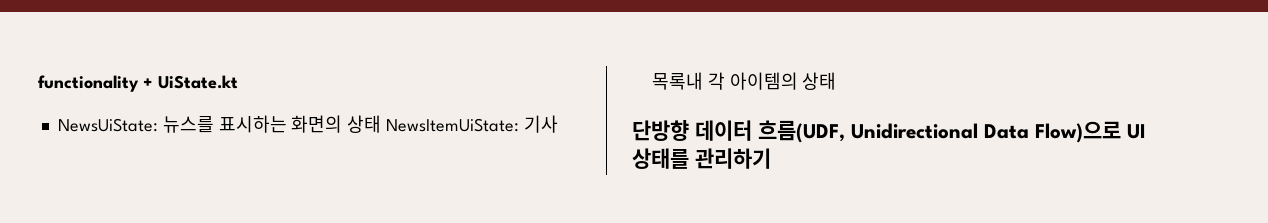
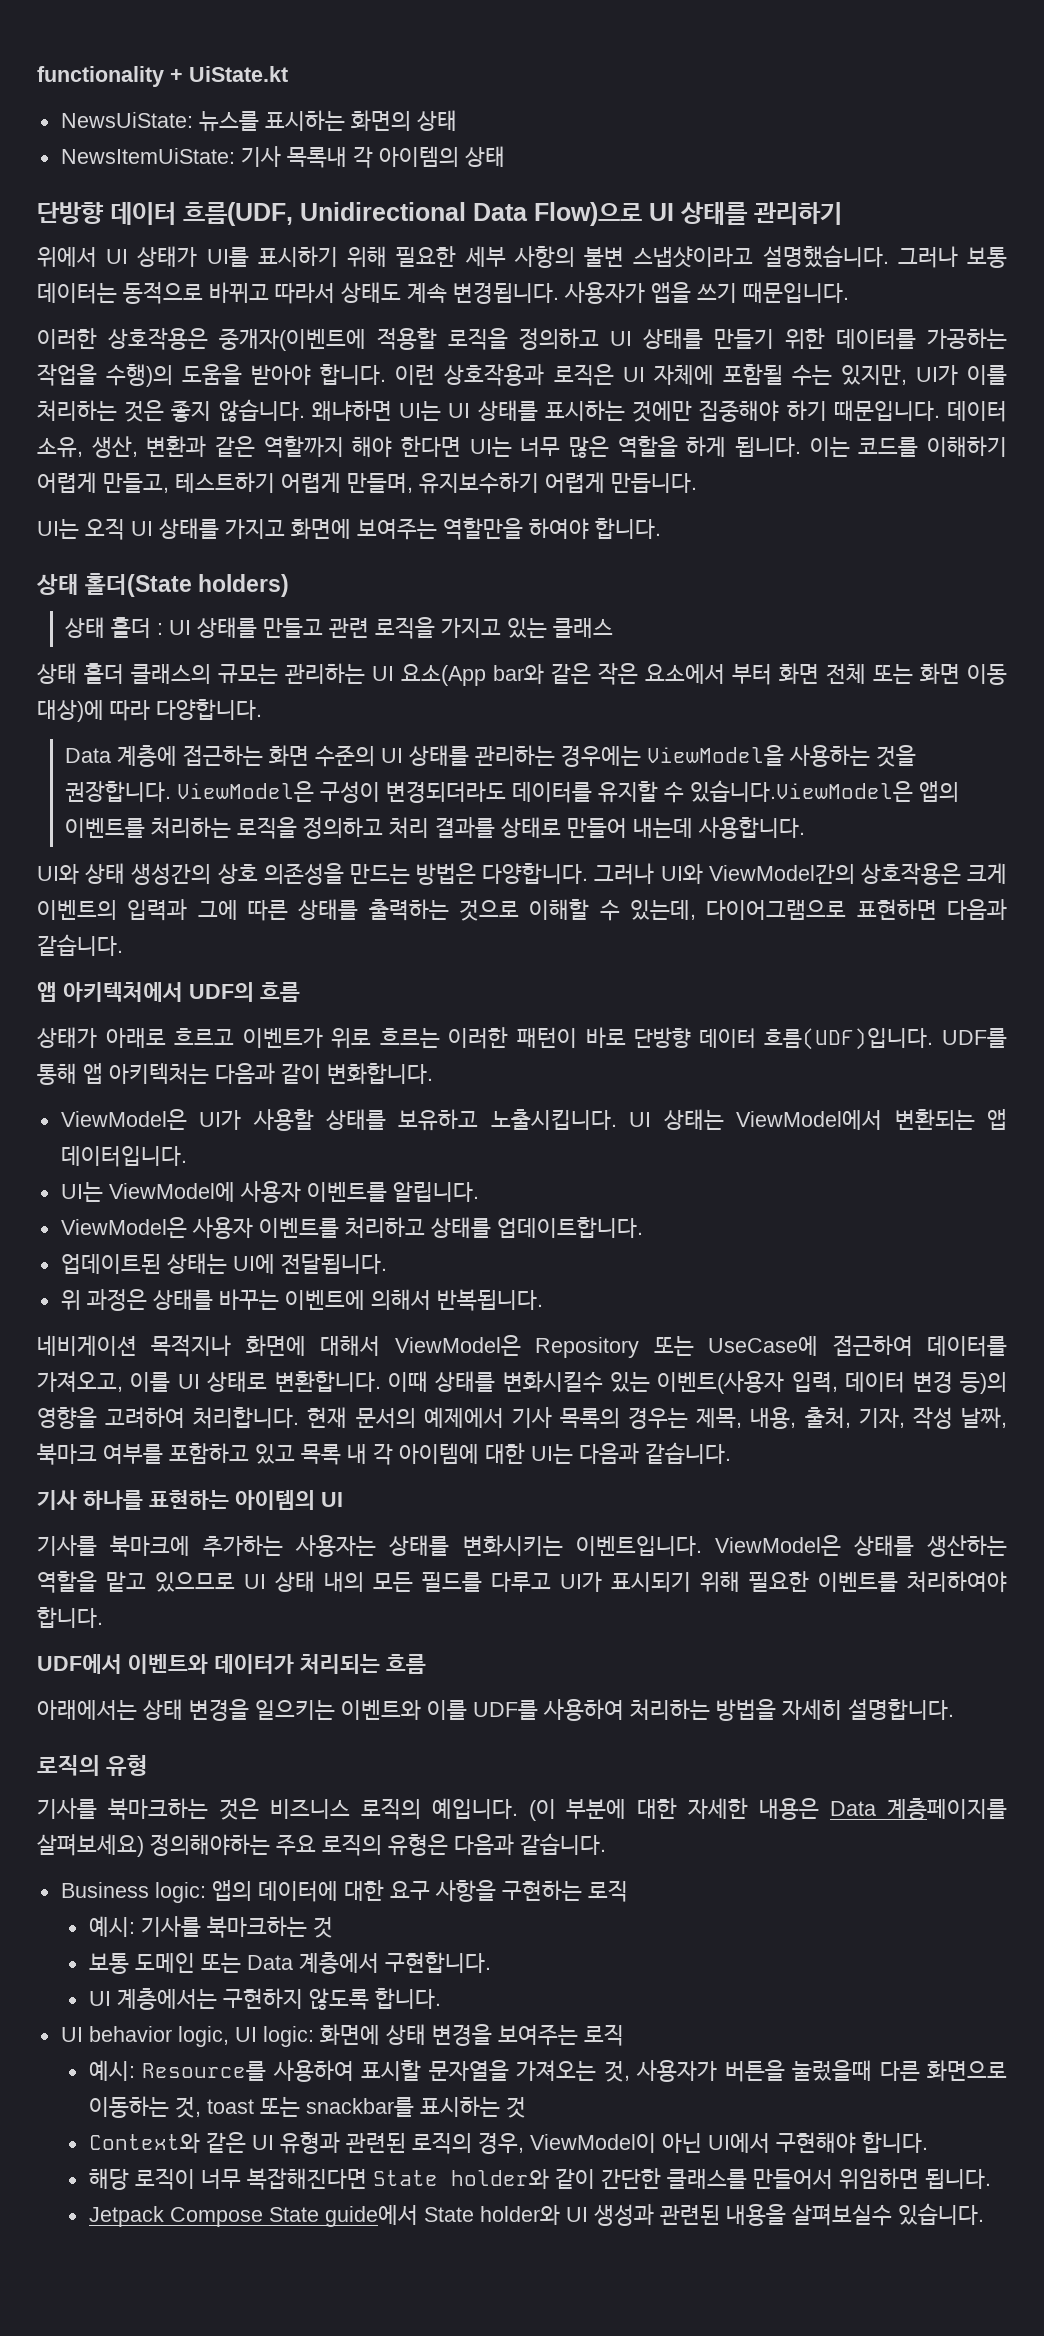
- NewsUiState: 뉴스를 표시하는 화면의 상태 NewsItemUiState: 기사 목록내 각 아이템의 상태
+ NewsUiState: 뉴스를 표시하는 화면의 상태
+ NewsItemUiState: 기사 목록내 각 아이템의 상태
+ 위에서 UI 상태가 UI를 표시하기 위해 필요한 세부 사항의 불변 스냅샷이라고 설명했습니다. 그러나 보통 데이터는 동적으로 바뀌고 따라서 상태도 계속 변경됩니다. 사용자가 앱을 쓰기 때문입니다.
+ 이러한 상호작용은 중개자(이벤트에 적용할 로직을 정의하고 UI 상태를 만들기 위한 데이터를 가공하는 작업을 수행)의 도움을 받아야 합니다. 이런 상호작용과 로직은 UI 자체에 포함될 수는 있지만, UI가 이를 처리하는 것은 좋지 않습니다. 왜냐하면 UI는 UI 상태를 표시하는 것에만 집중해야 하기 때문입니다. 데이터 소유, 생산, 변환과 같은 역할까지 해야 한다면 UI는 너무 많은 역할을 하게 됩니다. 이는 코드를 이해하기 어렵게 만들고, 테스트하기 어렵게 만들며, 유지보수하기 어렵게 만듭니다.
+ UI는 오직 UI 상태를 가지고 화면에 보여주는 역할만을 하여야 합니다.
+ 상태 홀더(State holders)
+ 상태 홀더 : UI 상태를 만들고 관련 로직을 가지고 있는 클래스
+ 상태 홀더 클래스의 규모는 관리하는 UI 요소(App bar와 같은 작은 요소에서 부터 화면 전체 또는 화면 이동 대상)에 따라 다양합니다.
+ Data 계층에 접근하는 화면 수준의 UI 상태를 관리하는 경우에는 ViewModel을 사용하는 것을 권장합니다. ViewModel은 구성이 변경되더라도 데이터를 유지할 수 있습니다.ViewModel은 앱의 이벤트를 처리하는 로직을 정의하고 처리 결과를 상태로 만들어 내는데 사용합니다.
+ UI와 상태 생성간의 상호 의존성을 만드는 방법은 다양합니다. 그러나 UI와 ViewModel간의 상호작용은 크게 이벤트의 입력과 그에 따른 상태를 출력하는 것으로 이해할 수 있는데, 다이어그램으로 표현하면 다음과 같습니다.
+ 앱 아키텍처에서 UDF의 흐름
+ 상태가 아래로 흐르고 이벤트가 위로 흐르는 이러한 패턴이 바로 단방향 데이터 흐름(UDF)입니다. UDF를 통해 앱 아키텍처는 다음과 같이 변화합니다.
+ ViewModel은 UI가 사용할 상태를 보유하고 노출시킵니다. UI 상태는 ViewModel에서 변환되는 앱 데이터입니다.
+ UI는 ViewModel에 사용자 이벤트를 알립니다.
+ ViewModel은 사용자 이벤트를 처리하고 상태를 업데이트합니다.
+ 업데이트된 상태는 UI에 전달됩니다.
+ 위 과정은 상태를 바꾸는 이벤트에 의해서 반복됩니다.
+ 네비게이션 목적지나 화면에 대해서 ViewModel은 Repository 또는 UseCase에 접근하여 데이터를 가져오고, 이를 UI 상태로 변환합니다. 이때 상태를 변화시킬수 있는 이벤트(사용자 입력, 데이터 변경 등)의 영향을 고려하여 처리합니다. 현재 문서의 예제에서 기사 목록의 경우는 제목, 내용, 출처, 기자, 작성 날짜, 북마크 여부를 포함하고 있고 목록 내 각 아이템에 대한 UI는 다음과 같습니다.
+ 기사 하나를 표현하는 아이템의 UI
+ 기사를 북마크에 추가하는 사용자는 상태를 변화시키는 이벤트입니다. ViewModel은 상태를 생산하는 역할을 맡고 있으므로 UI 상태 내의 모든 필드를 다루고 UI가 표시되기 위해 필요한 이벤트를 처리하여야 합니다.
+ UDF에서 이벤트와 데이터가 처리되는 흐름
+ 아래에서는 상태 변경을 일으키는 이벤트와 이를 UDF를 사용하여 처리하는 방법을 자세히 설명합니다.
+ 로직의 유형
+ 기사를 북마크하는 것은 비즈니스 로직의 예입니다. (이 부분에 대한 자세한 내용은 Data 계층페이지를 살펴보세요) 정의해야하는 주요 로직의 유형은 다음과 같습니다.
+ Business logic: 앱의 데이터에 대한 요구 사항을 구현하는 로직
+ 예시: 기사를 북마크하는 것
+ 보통 도메인 또는 Data 계층에서 구현합니다.
+ UI 계층에서는 구현하지 않도록 합니다.
+ UI behavior logic, UI logic: 화면에 상태 변경을 보여주는 로직
+ 예시: Resource를 사용하여 표시할 문자열을 가져오는 것, 사용자가 버튼을 눌렀을때 다른 화면으로 이동하는 것, toast 또는 snackbar를 표시하는 것
+ Context와 같은 UI 유형과 관련된 로직의 경우, ViewModel이 아닌 UI에서 구현해야 합니다.
+ 해당 로직이 너무 복잡해진다면 State holder와 같이 간단한 클래스를 만들어서 위임하면 됩니다.
+ Jetpack Compose State guide에서 State holder와 UI 생성과 관련된 내용을 살펴보실수 있습니다.

